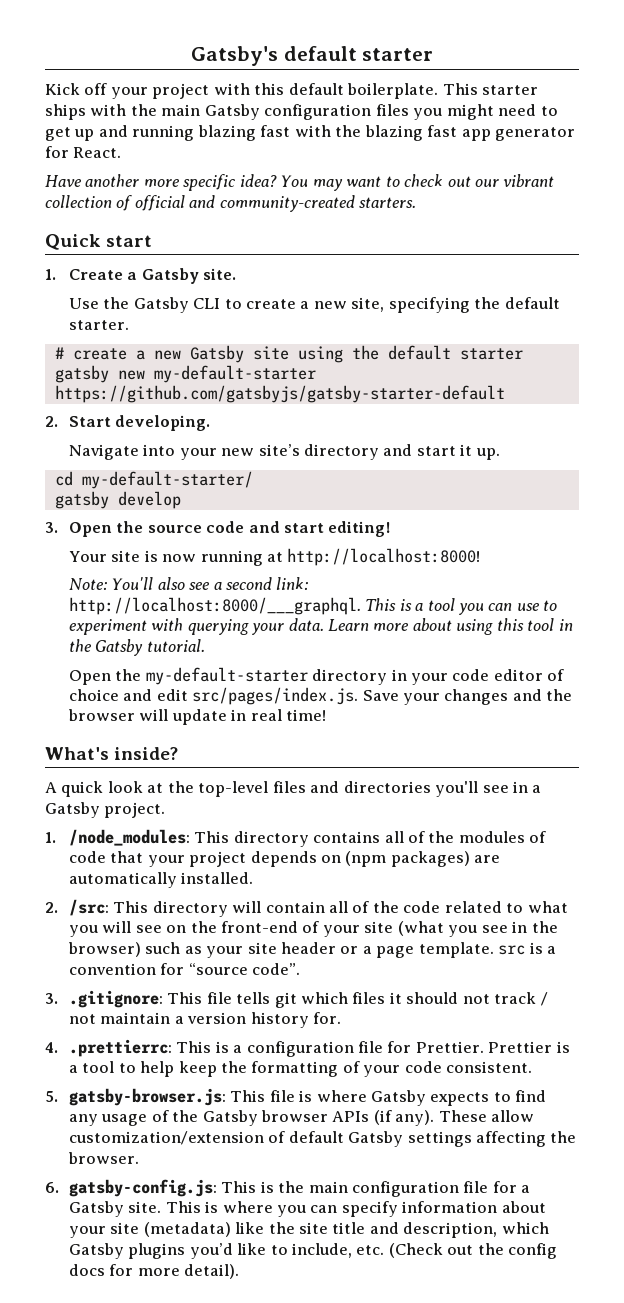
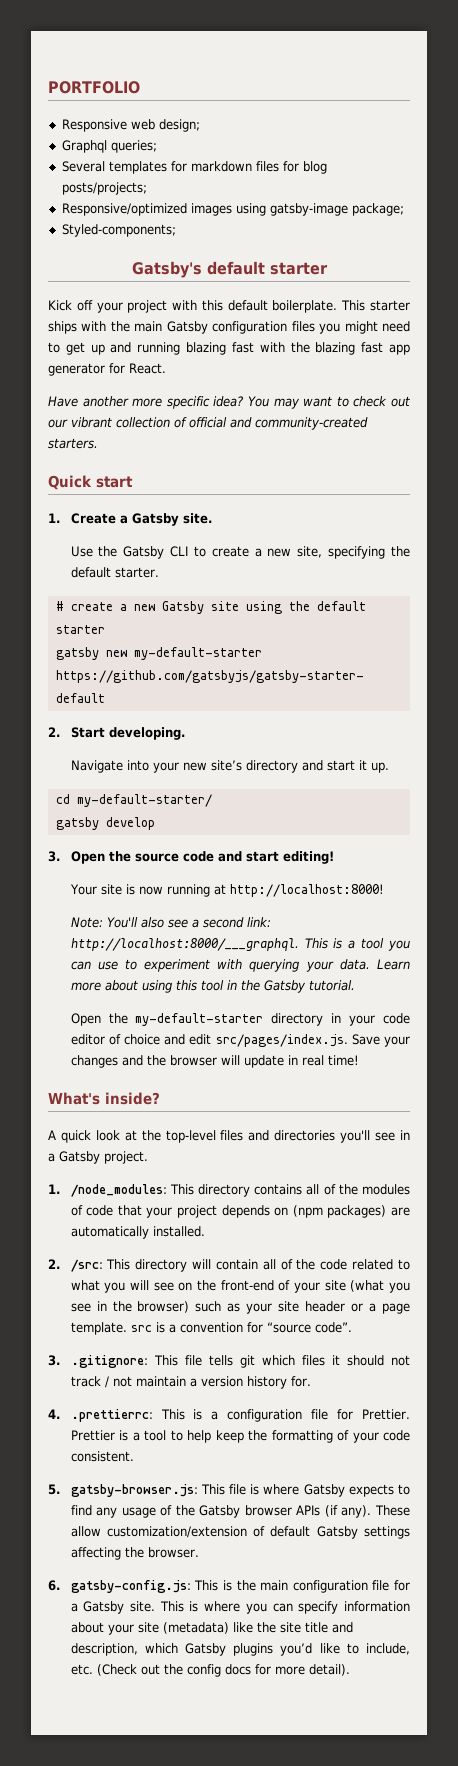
+ PORTFOLIO
+ Responsive web design;
+ Graphql queries;
+ Several templates for markdown files for blog posts/projects;
+ Responsive/optimized images using gatsby-image package;
+ Styled-components;

